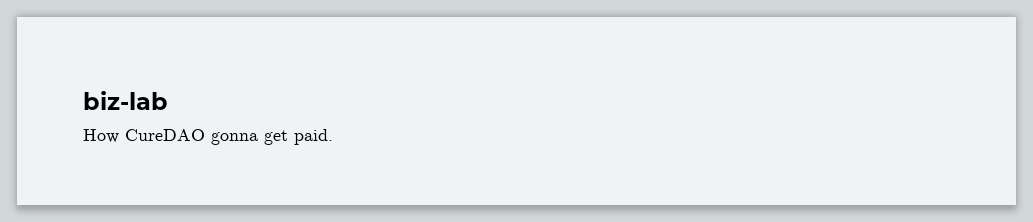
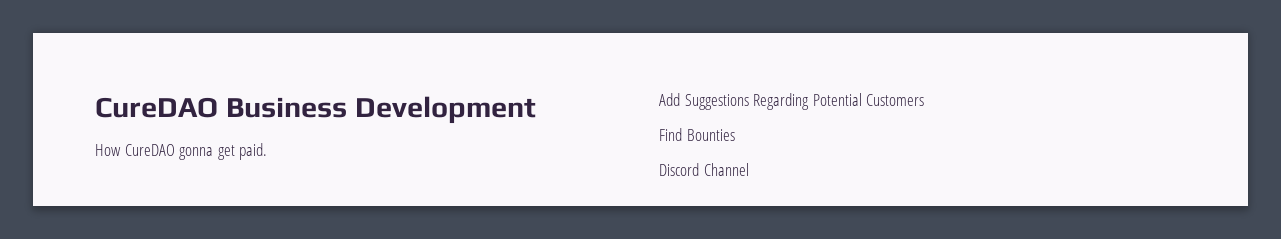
- biz-lab
+ CureDAO Business Development
+ Add Suggestions Regarding Potential Customers
+ Find Bounties
+ Discord Channel

